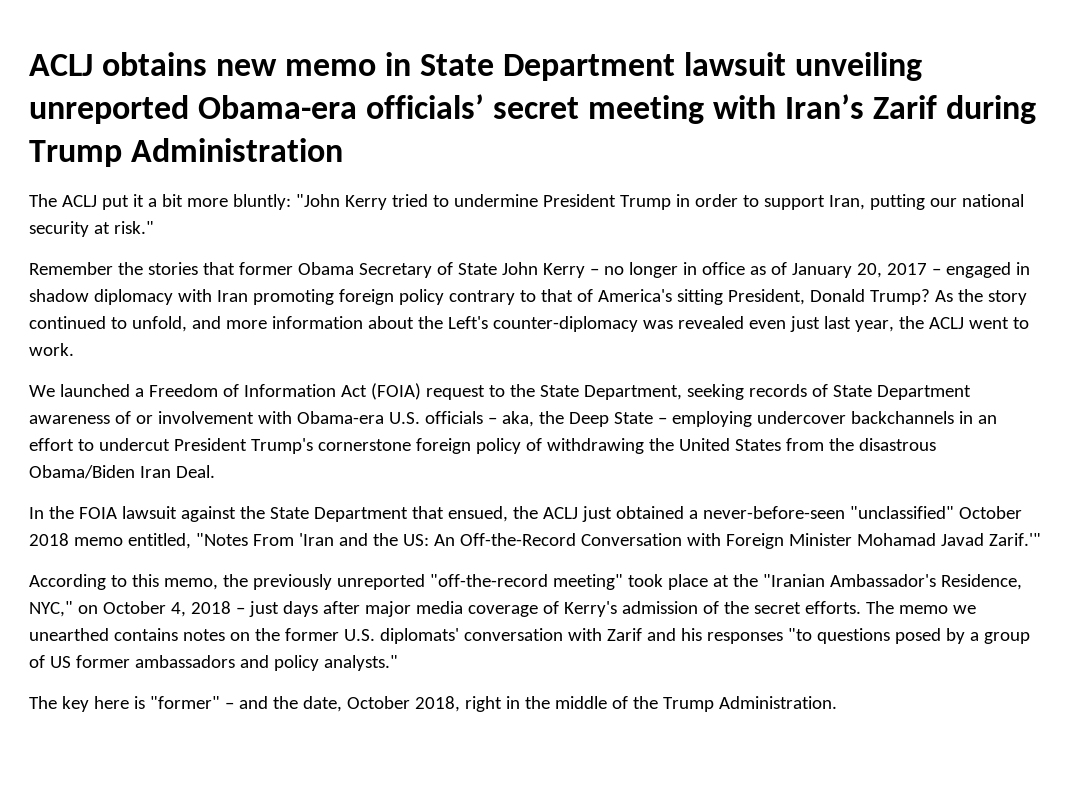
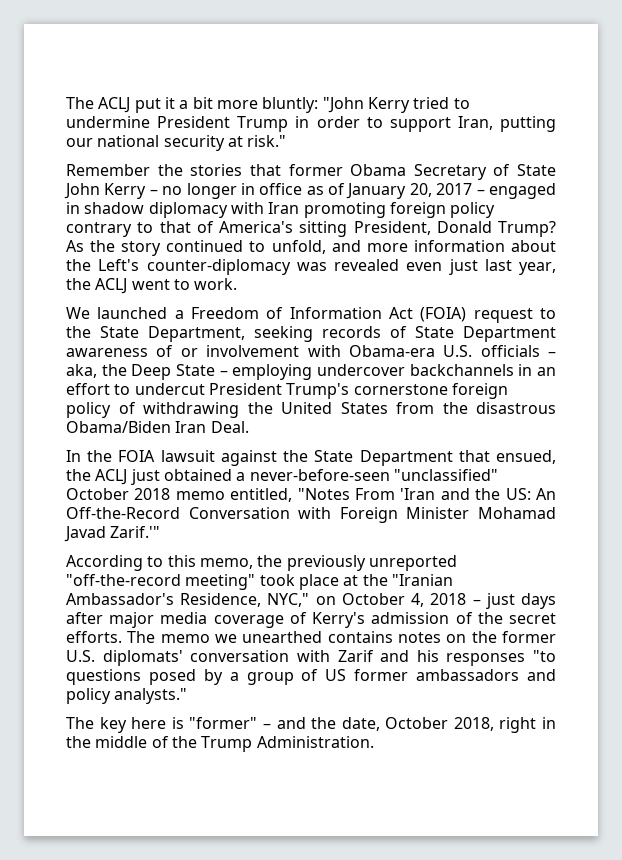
- ACLJ obtains new memo in State Department lawsuit unveiling unreported Obama-era officials’ secret meeting with Iran’s Zarif during Trump Administration

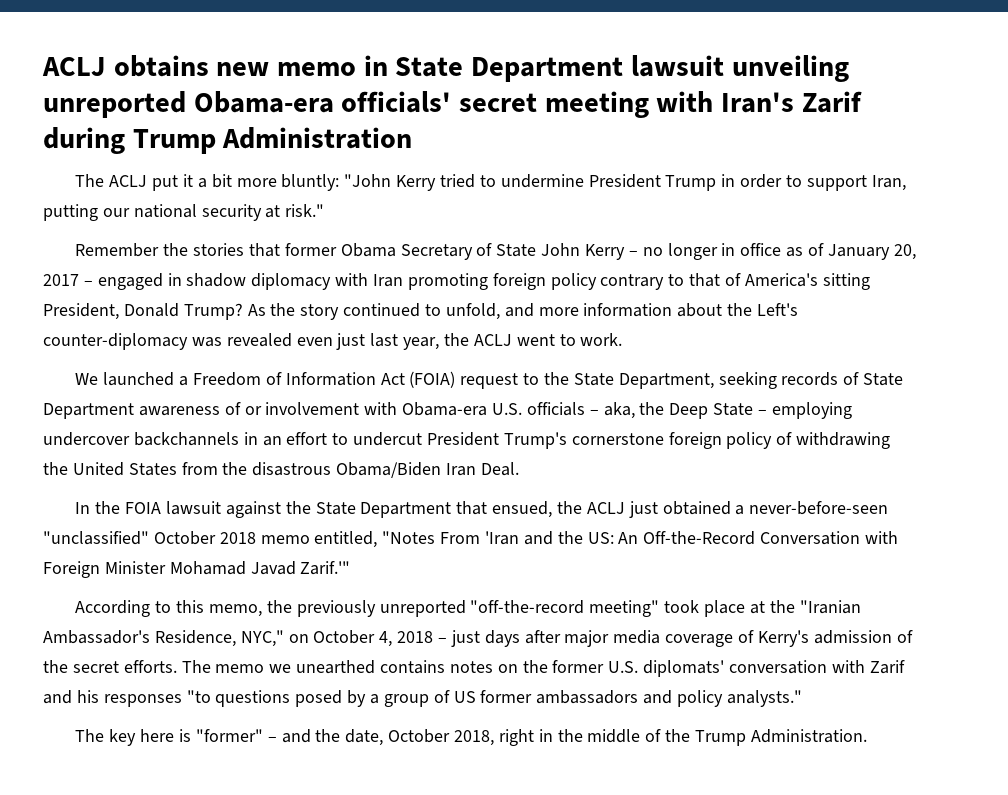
+ ACLJ obtains new memo in State Department lawsuit unveiling unreported Obama-era officials' secret meeting with Iran's Zarif during Trump Administration

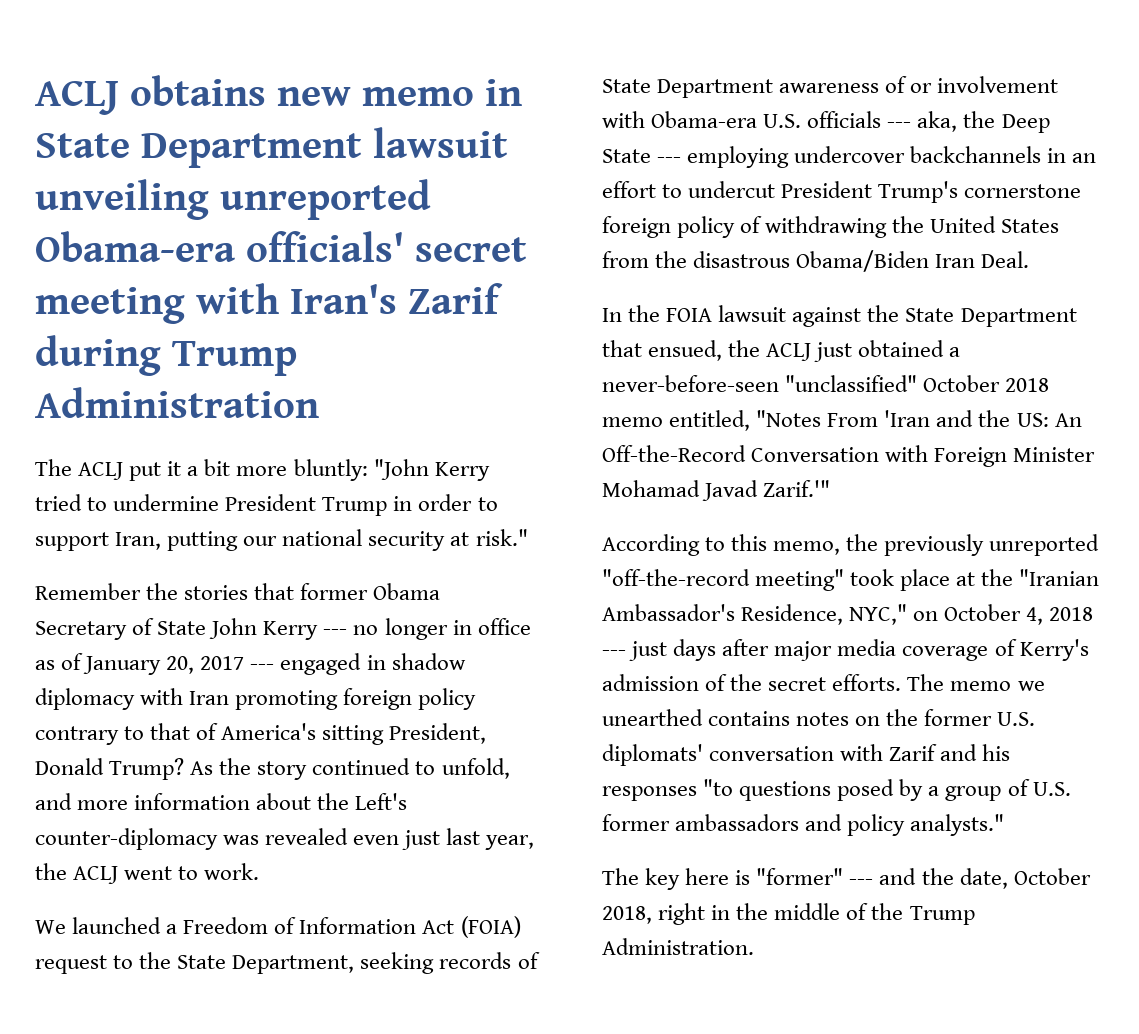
- Remember the stories that former Obama Secretary of State John Kerry – no longer in office as of January 20, 2017 – engaged in shadow diplomacy with Iran promoting foreign policy contrary to that of America's sitting President, Donald Trump?
+ Remember the stories that former Obama Secretary of State John Kerry --- no longer in office as of January 20, 2017 --- engaged in shadow diplomacy with Iran promoting foreign policy contrary to that of America's sitting President, Donald Trump?
- We launched a Freedom of Information Act (FOIA) request to the State Department, seeking records of State Department awareness of or involvement with Obama-era U.S. officials – aka, the Deep State – employing undercover backchannels in an effort to undercut President Trump's cornerstone foreign policy of withdrawing the United States from the disastrous Obama/Biden Iran Deal.
+ We launched a Freedom of Information Act (FOIA) request to the State Department, seeking records of State Department awareness of or involvement with Obama-era U.S. officials --- aka, the Deep State --- employing undercover backchannels in an effort to undercut President Trump's cornerstone foreign policy of withdrawing the United States from the disastrous Obama/Biden Iran Deal.
- According to this memo, the previously unreported "off-the-record meeting" took place at the "Iranian Ambassador's Residence, NYC," on October 4, 2018 – just days after major media coverage of Kerry's admission of the secret efforts.
+ According to this memo, the previously unreported "off-the-record meeting" took place at the "Iranian Ambassador's Residence, NYC," on October 4, 2018 --- just days after major media coverage of Kerry's admission of the secret efforts.
- The memo we unearthed contains notes on the former U.S. diplomats' conversation with Zarif and his responses "to questions posed by a group of US former ambassadors and policy analysts."
+ The memo we unearthed contains notes on the former U.S. diplomats' conversation with Zarif and his responses "to questions posed by a group of U.S. former ambassadors and policy analysts."
- The key here is "former" – and the date, October 2018, right in the middle of the Trump Administration.
+ The key here is "former" --- and the date, October 2018, right in the middle of the Trump Administration.

